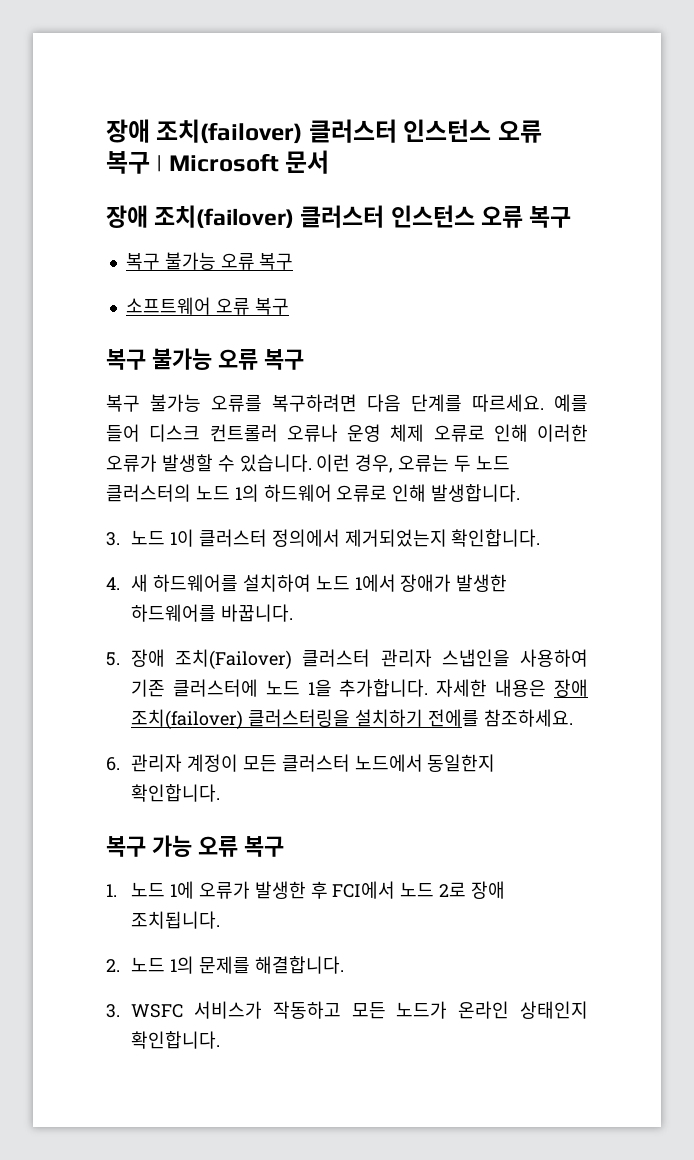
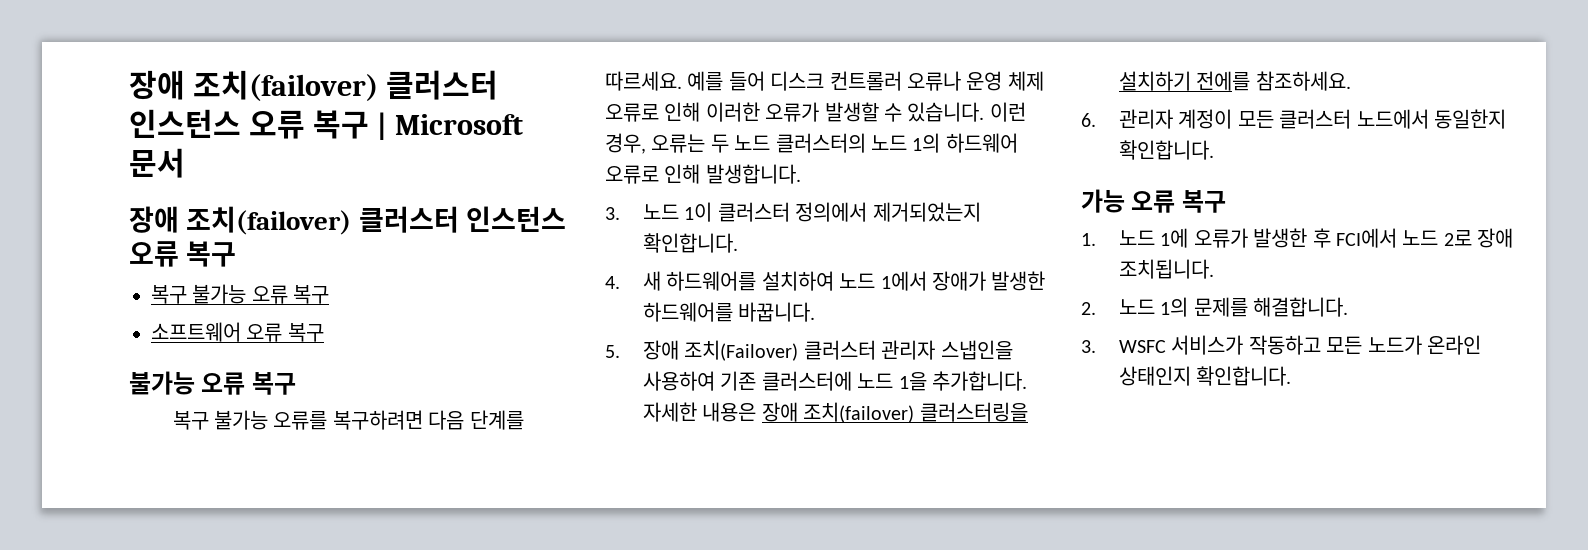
  소프트웨어 오류 복구
- 복구 불가능 오류 복구
+ 불가능 오류 복구
- 복구 가능 오류 복구
+ 가능 오류 복구

